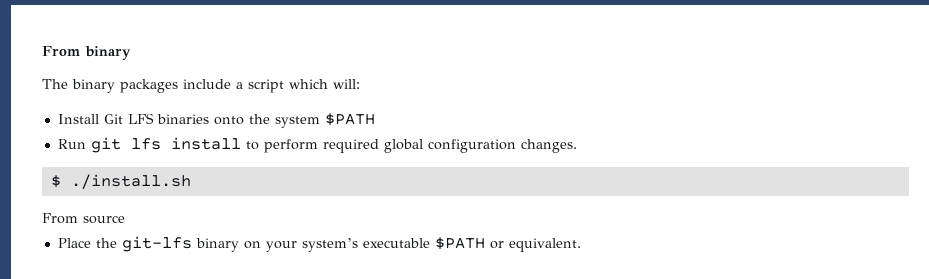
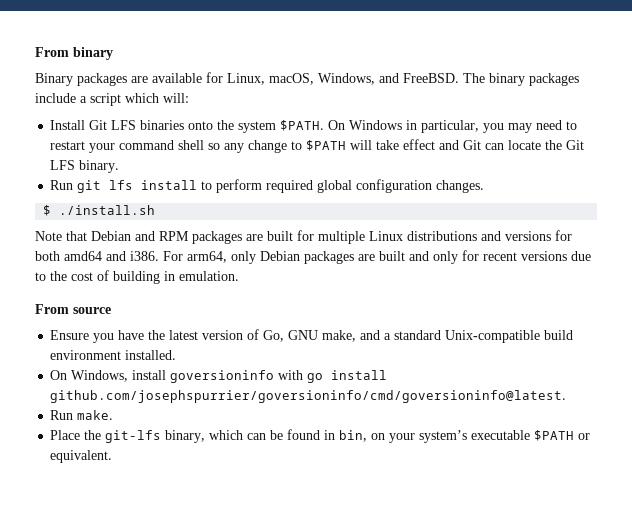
+ Binary packages are available for Linux, macOS, Windows, and FreeBSD.
- Install Git LFS binaries onto the system $PATH
+ Install Git LFS binaries onto the system $PATH. On Windows in particular, you may need to restart your command shell so any change to $PATH will take effect and Git can locate the Git LFS binary.
+ Note that Debian and RPM packages are built for multiple Linux distributions and versions for both amd64 and i386. For arm64, only Debian packages are built and only for recent versions due to the cost of building in emulation.
  From source
- Place the git-lfs binary on your system’s executable $PATH or equivalent.
+ Ensure you have the latest version of Go, GNU make, and a standard Unix-compatible build environment installed.
+ On Windows, install goversioninfo with go install github.com/josephspurrier/goversioninfo/cmd/goversioninfo@latest.
+ Run make.
+ Place the git-lfs binary, which can be found in bin, on your system’s executable $PATH or equivalent.

